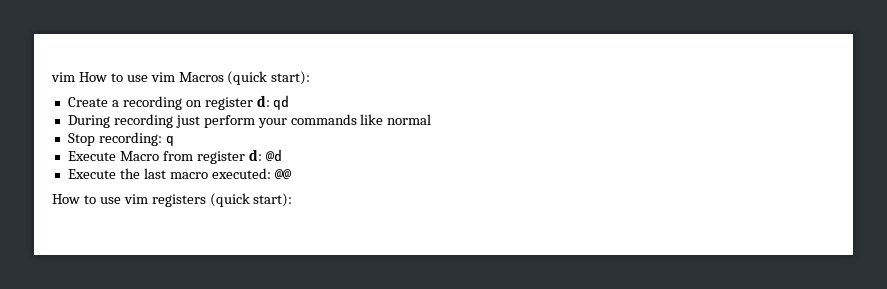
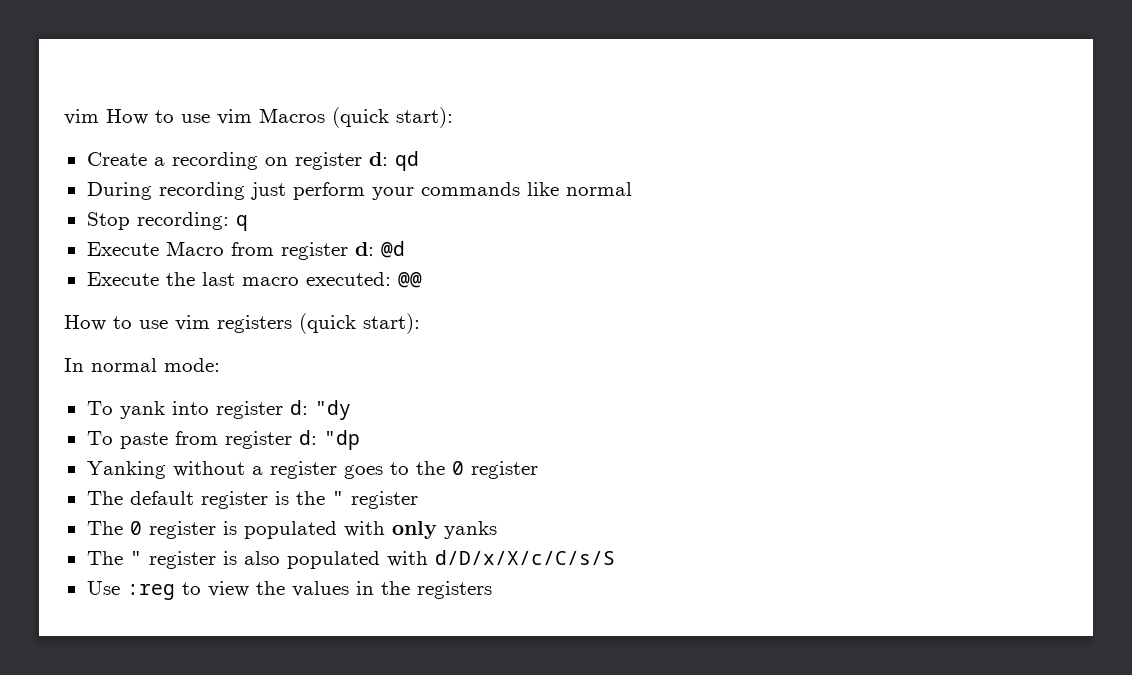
+ In normal mode:
+ To yank into register d: "dy
+ To paste from register d: "dp
+ Yanking without a register goes to the 0 register
+ The default register is the " register
+ The 0 register is populated with only yanks
+ The " register is also populated with d/D/x/X/c/C/s/S
+ Use :reg to view the values in the registers

